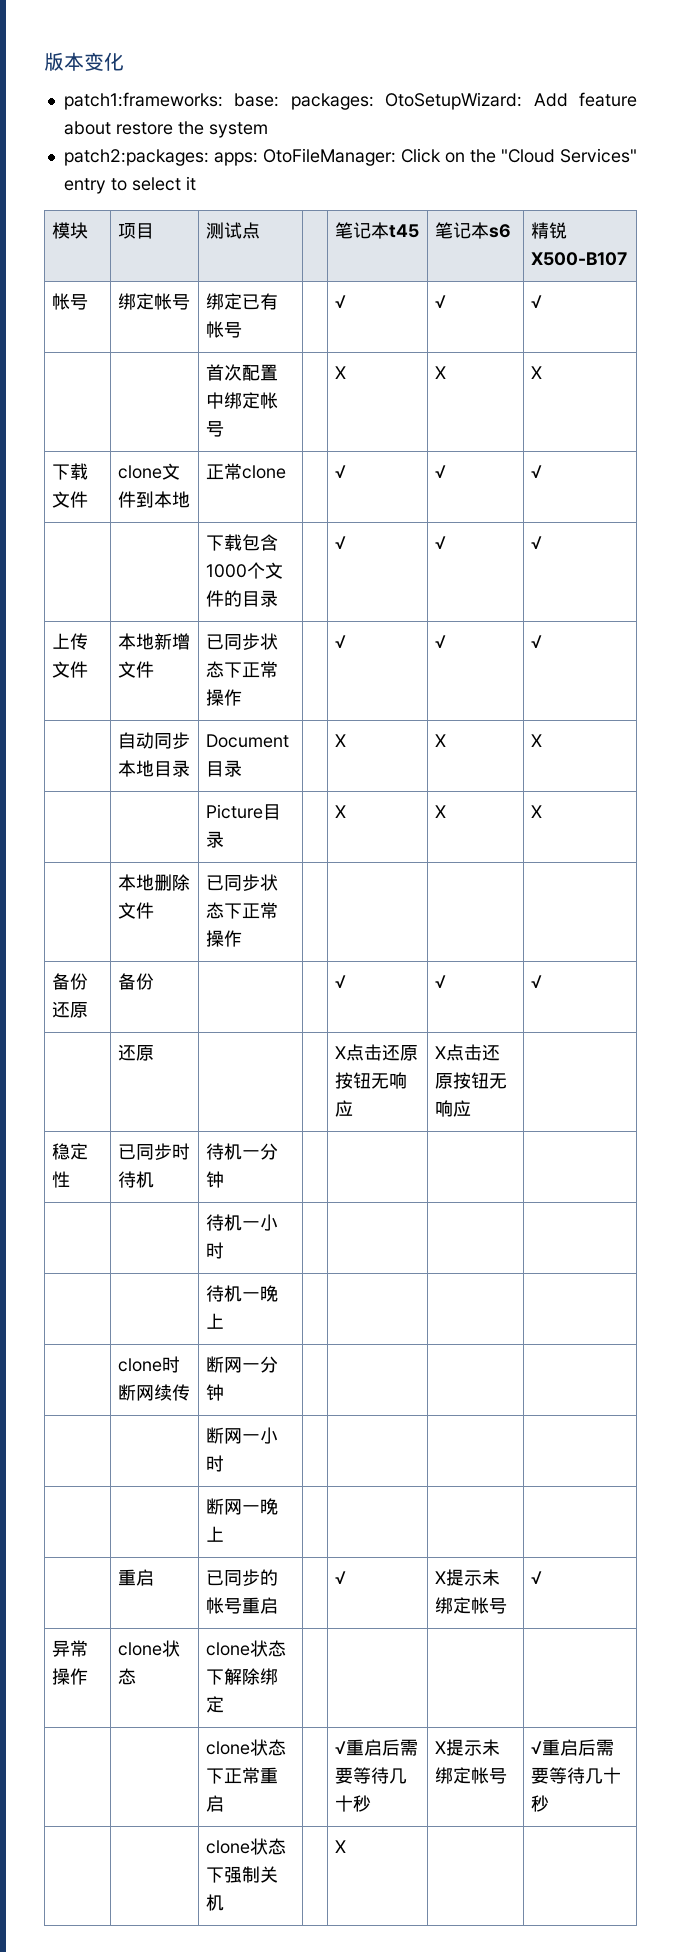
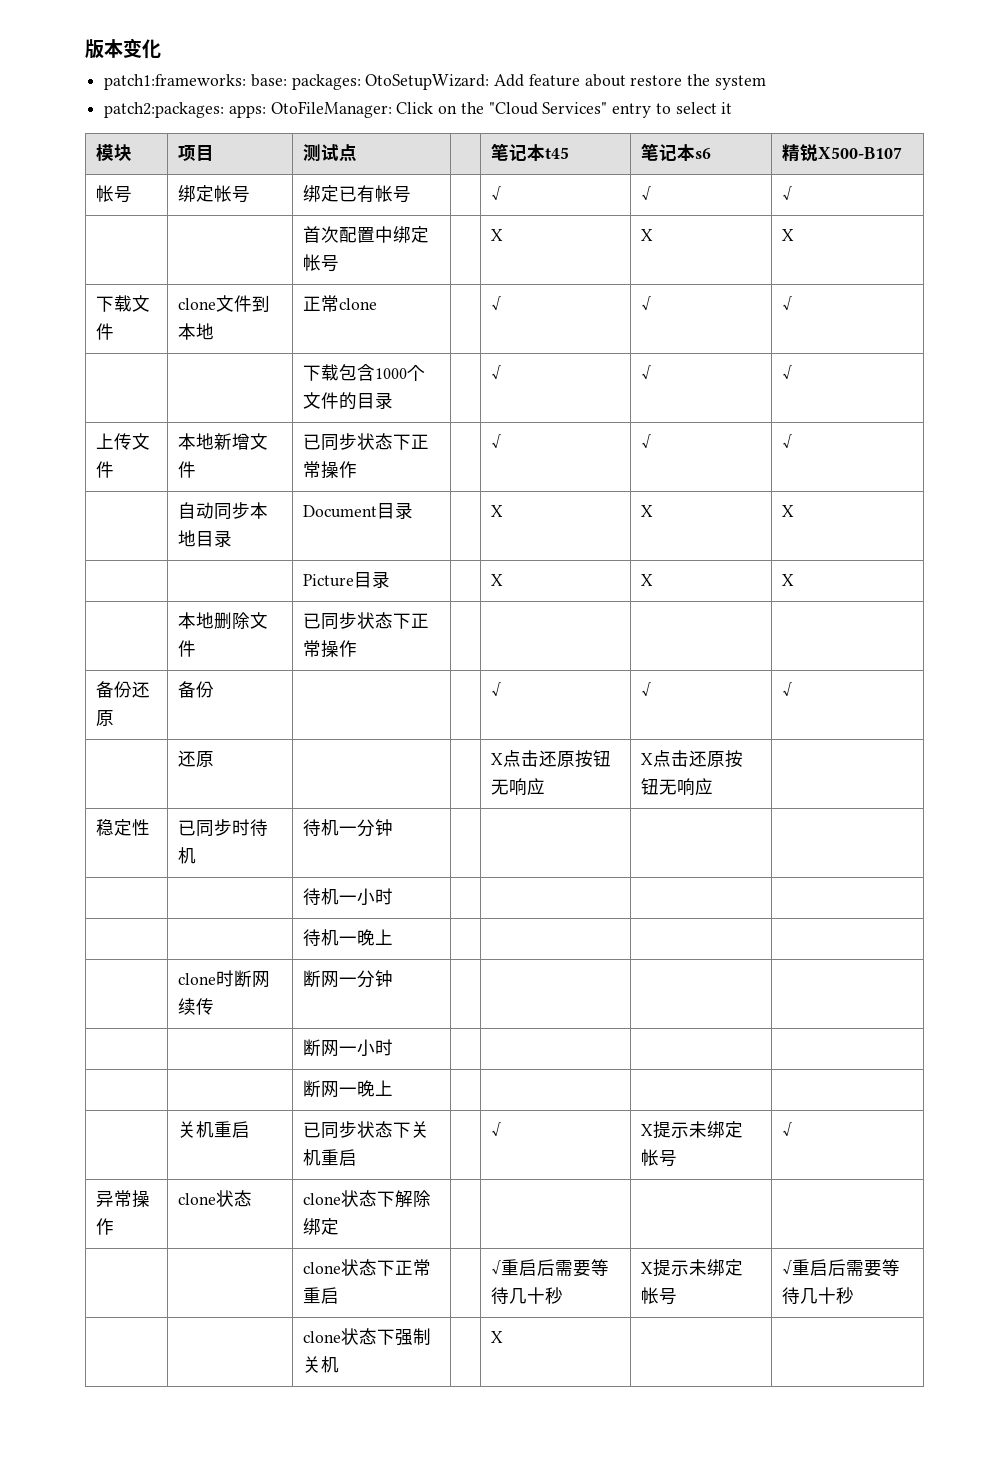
- | 重启 | 已同步的帐号重启 | | √ | X提示未绑定帐号 | √
+ | 关机重启 | 已同步状态下关机重启 | | √ | X提示未绑定帐号 | √

